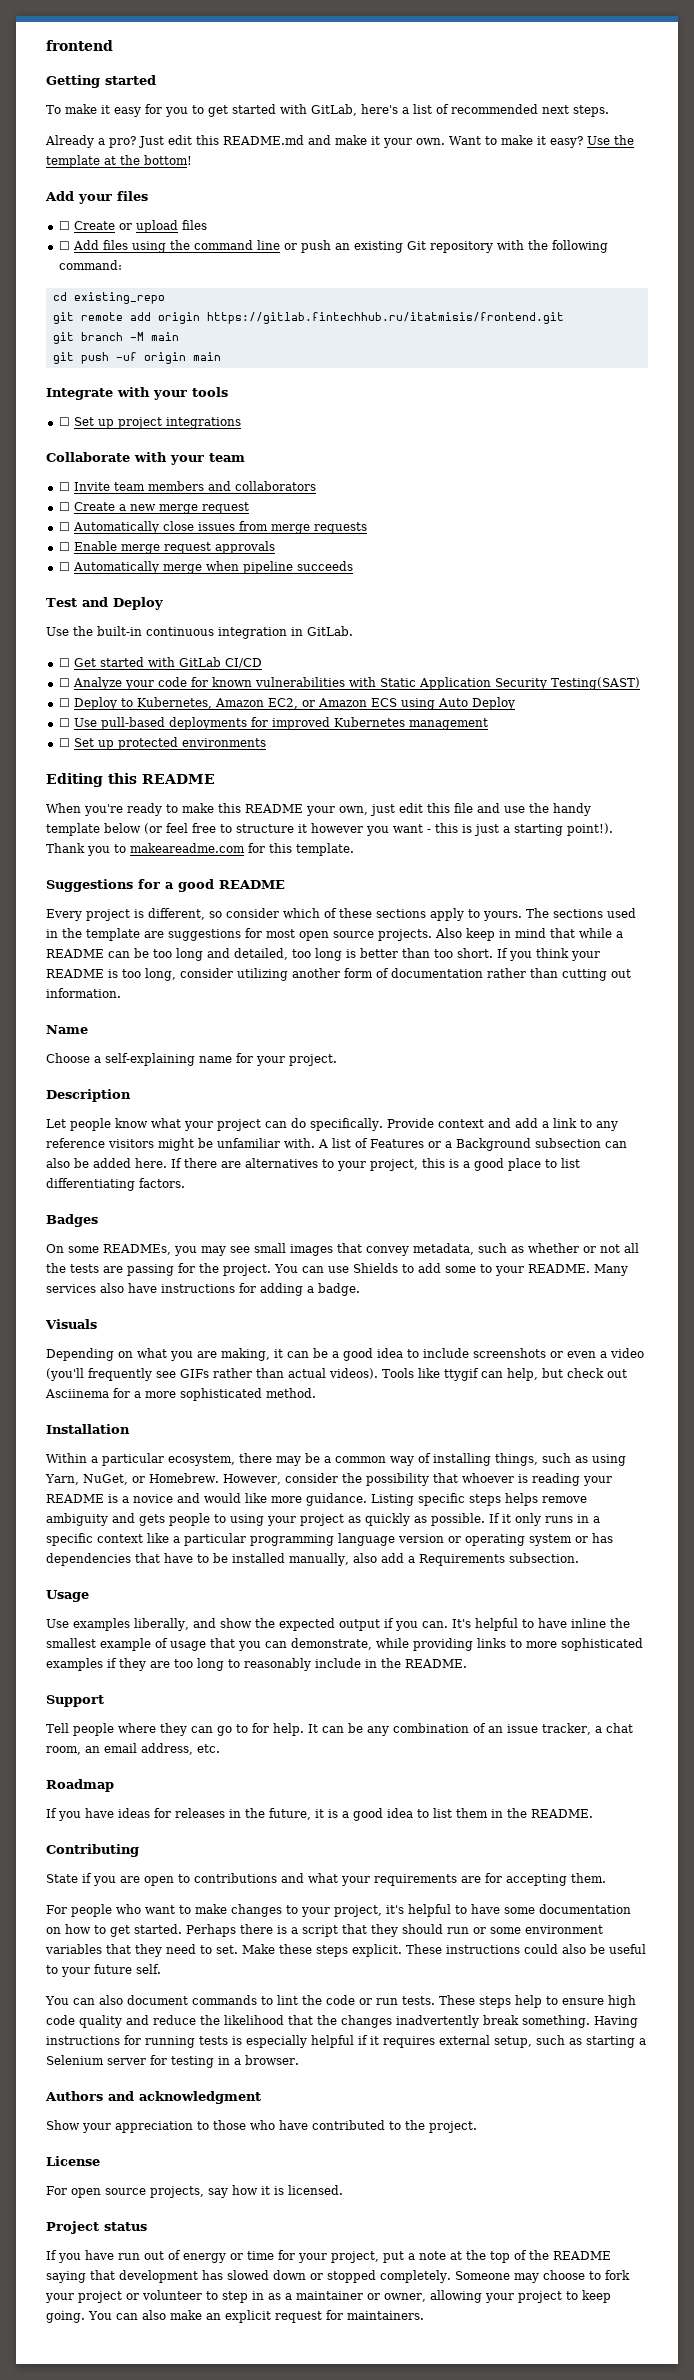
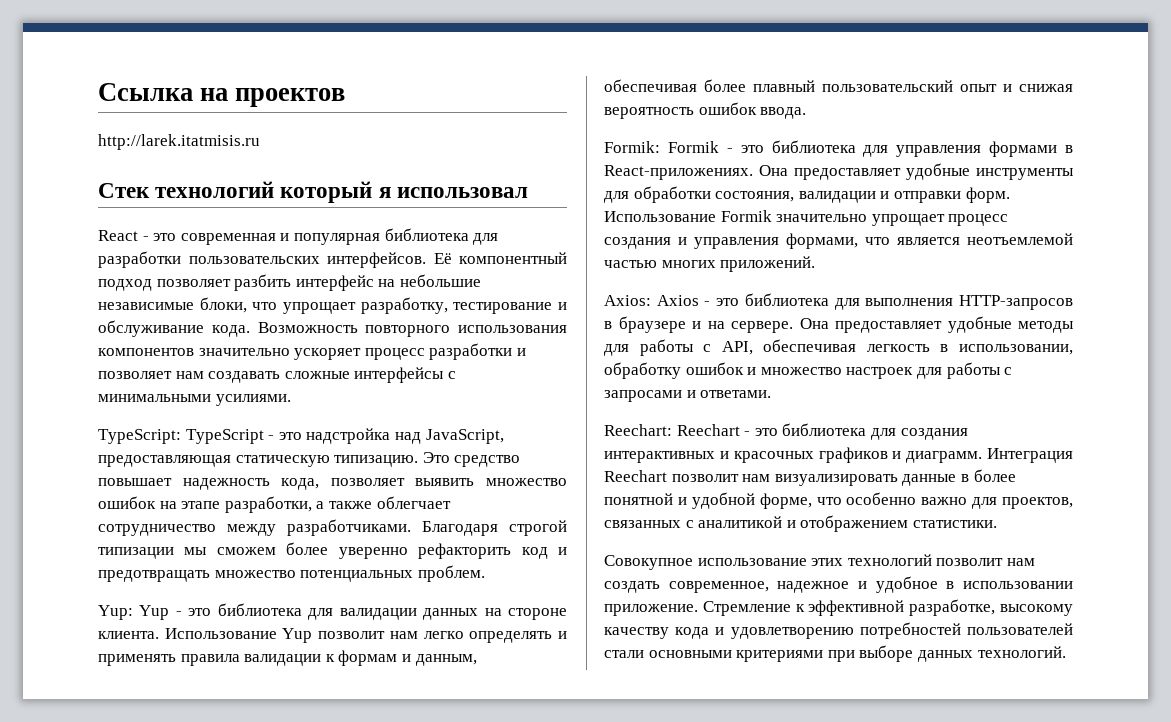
- frontend
- Getting started
- To make it easy for you to get started with GitLab, here's a list of recommended next steps.
- Already a pro? Just edit this README.md and make it your own. Want to make it easy? Use the template at the bottom!
- Add your files
- ☐ Create or upload files
- ☐ Add files using the command line or push an existing Git repository with the following command:
- cd existing_repo
- git remote add origin https://gitlab.fintechhub.ru/itatmisis/frontend.git
- git branch -M main
- git push -uf origin main
- Integrate with your tools
- ☐ Set up project integrations
- Collaborate with your team
- ☐ Invite team members and collaborators
- ☐ Create a new merge request
- ☐ Automatically close issues from merge requests
- ☐ Enable merge request approvals
- ☐ Automatically merge when pipeline succeeds
- Test and Deploy
- Use the built-in continuous integration in GitLab.
- ☐ Get started with GitLab CI/CD
- ☐ Analyze your code for known vulnerabilities with Static Application Security Testing(SAST)
- ☐ Deploy to Kubernetes, Amazon EC2, or Amazon ECS using Auto Deploy
- ☐ Use pull-based deployments for improved Kubernetes management
- ☐ Set up protected environments
- Editing this README
- When you're ready to make this README your own, just edit this file and use the handy template below (or feel free to structure it however you want - this is just a starting point!). Thank you to makeareadme.com for this template.
- Suggestions for a good README
- Every project is different, so consider which of these sections apply to yours. The sections used in the template are suggestions for most open source projects. Also keep in mind that while a README can be too long and detailed, too long is better than too short. If you think your README is too long, consider utilizing another form of documentation rather than cutting out information.
- Name
- Choose a self-explaining name for your project.
- Description
- Let people know what your project can do specifically. Provide context and add a link to any reference visitors might be unfamiliar with. A list of Features or a Background subsection can also be added here. If there are alternatives to your project, this is a good place to list differentiating factors.
- Badges
- On some READMEs, you may see small images that convey metadata, such as whether or not all the tests are passing for the project. You can use Shields to add some to your README. Many services also have instructions for adding a badge.
- Visuals
- Depending on what you are making, it can be a good idea to include screenshots or even a video (you'll frequently see GIFs rather than actual videos). Tools like ttygif can help, but check out Asciinema for a more sophisticated method.
- Installation
- Within a particular ecosystem, there may be a common way of installing things, such as using Yarn, NuGet, or Homebrew. However, consider the possibility that whoever is reading your README is a novice and would like more guidance. Listing specific steps helps remove ambiguity and gets people to using your project as quickly as possible. If it only runs in a specific context like a particular programming language version or operating system or has dependencies that have to be installed manually, also add a Requirements subsection.
- Usage
- Use examples liberally, and show the expected output if you can. It's helpful to have inline the smallest example of usage that you can demonstrate, while providing links to more sophisticated examples if they are too long to reasonably include in the README.
- Support
- Tell people where they can go to for help. It can be any combination of an issue tracker, a chat room, an email address, etc.
- Roadmap
- If you have ideas for releases in the future, it is a good idea to list them in the README.
- Contributing
- State if you are open to contributions and what your requirements are for accepting them.
- For people who want to make changes to your project, it's helpful to have some documentation on how to get started. Perhaps there is a script that they should run or some environment variables that they need to set. Make these steps explicit. These instructions could also be useful to your future self.
- You can also document commands to lint the code or run tests. These steps help to ensure high code quality and reduce the likelihood that the changes inadvertently break something. Having instructions for running tests is especially helpful if it requires external setup, such as starting a Selenium server for testing in a browser.
- Authors and acknowledgment
- Show your appreciation to those who have contributed to the project.
- License
- For open source projects, say how it is licensed.
- Project status
- If you have run out of energy or time for your project, put a note at the top of the README saying that development has slowed down or stopped completely. Someone may choose to fork your project or volunteer to step in as a maintainer or owner, allowing your project to keep going. You can also make an explicit request for maintainers.
+ Ссылка на проектов
+ http://larek.itatmisis.ru
+ Стек технологий который я использовал
+ React - это современная и популярная библиотека для разработки пользовательских интерфейсов. Её компонентный подход позволяет разбить интерфейс на небольшие независимые блоки, что упрощает разработку, тестирование и обслуживание кода. Возможность повторного использования компонентов значительно ускоряет процесс разработки и позволяет нам создавать сложные интерфейсы с минимальными усилиями.
+ TypeScript: TypeScript - это надстройка над JavaScript, предоставляющая статическую типизацию. Это средство повышает надежность кода, позволяет выявить множество ошибок на этапе разработки, а также облегчает сотрудничество между разработчиками. Благодаря строгой типизации мы сможем более уверенно рефакторить код и предотвращать множество потенциальных проблем.
+ Yup: Yup - это библиотека для валидации данных на стороне клиента. Использование Yup позволит нам легко определять и применять правила валидации к формам и данным, обеспечивая более плавный пользовательский опыт и снижая вероятность ошибок ввода.
+ Formik: Formik - это библиотека для управления формами в React-приложениях. Она предоставляет удобные инструменты для обработки состояния, валидации и отправки форм. Использование Formik значительно упрощает процесс создания и управления формами, что является неотъемлемой частью многих приложений.
+ Axios: Axios - это библиотека для выполнения HTTP-запросов в браузере и на сервере. Она предоставляет удобные методы для работы с API, обеспечивая легкость в использовании, обработку ошибок и множество настроек для работы с запросами и ответами.
+ Reechart: Reechart - это библиотека для создания интерактивных и красочных графиков и диаграмм. Интеграция Reechart позволит нам визуализировать данные в более понятной и удобной форме, что особенно важно для проектов, связанных с аналитикой и отображением статистики.
+ Совокупное использование этих технологий позволит нам создать современное, надежное и удобное в использовании приложение. Стремление к эффективной разработке, высокому качеству кода и удовлетворению потребностей пользователей стали основными критериями при выборе данных технологий.

